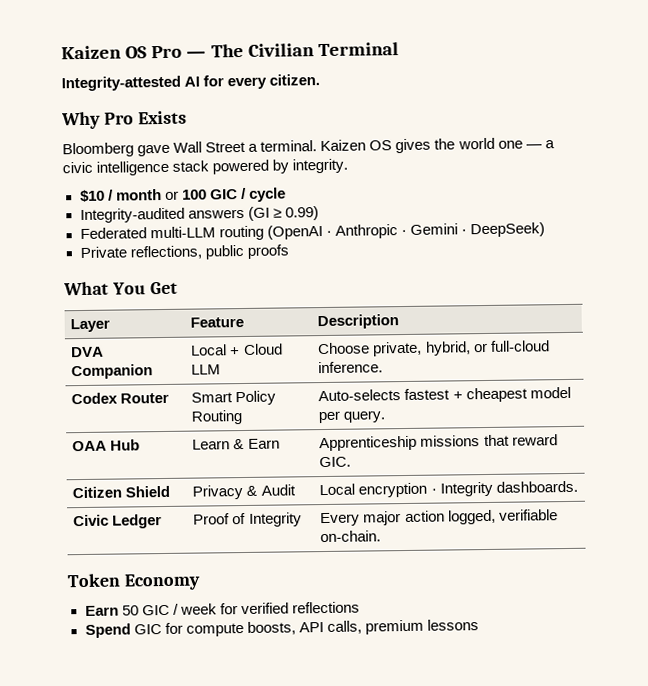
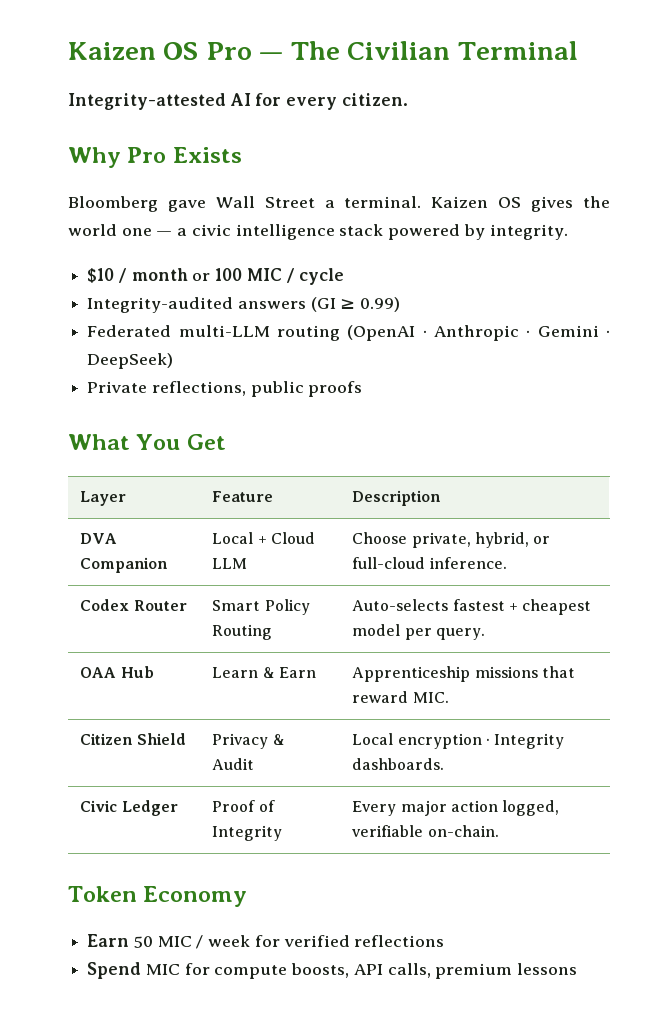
- $10 / month or 100 GIC / cycle
+ $10 / month or 100 MIC / cycle
- OAA Hub | Learn & Earn | Apprenticeship missions that reward GIC.
+ OAA Hub | Learn & Earn | Apprenticeship missions that reward MIC.
- Earn 50 GIC / week for verified reflections
+ Earn 50 MIC / week for verified reflections
- Spend GIC for compute boosts, API calls, premium lessons
+ Spend MIC for compute boosts, API calls, premium lessons

